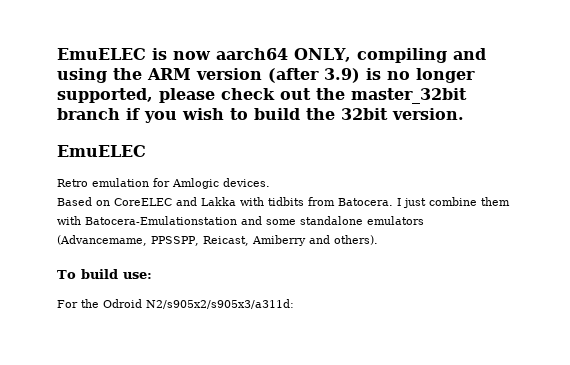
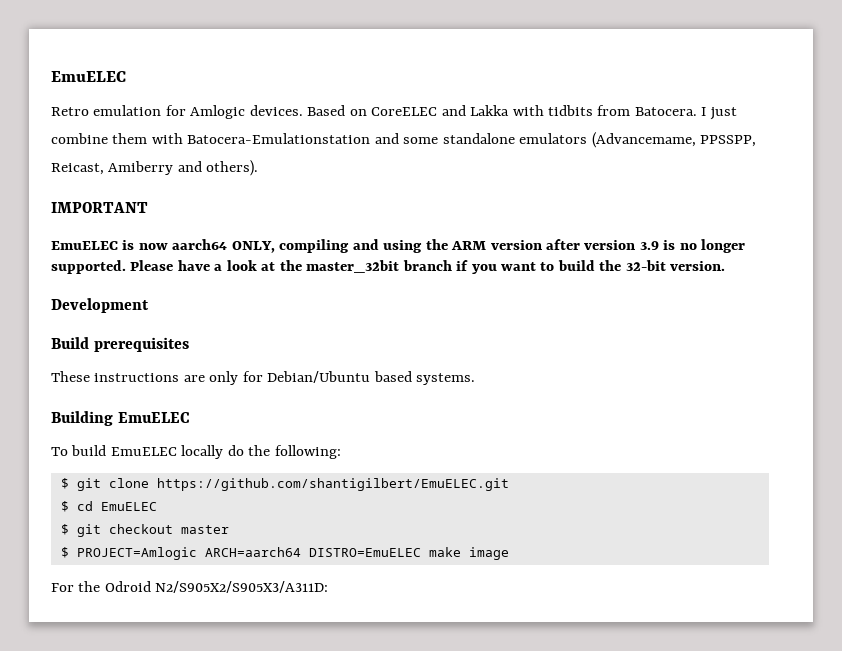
- EmuELEC is now aarch64 ONLY, compiling and using the ARM version (after 3.9) is no longer supported, please check out the master_32bit branch if you wish to build the 32bit version.
- Retro emulation for Amlogic devices.
- Based on CoreELEC and Lakka with tidbits from Batocera.
+ Retro emulation for Amlogic devices. Based on CoreELEC and Lakka with tidbits from Batocera.
- To build use:
+ IMPORTANT
+ EmuELEC is now aarch64 ONLY, compiling and using the ARM version after version 3.9 is no longer supported. Please have a look at the master_32bit branch if you want to build the 32-bit version.
+ Development
+ Build prerequisites
+ These instructions are only for Debian/Ubuntu based systems.
+ Building EmuELEC
+ To build EmuELEC locally do the following:
+ $ git clone https://github.com/shantigilbert/EmuELEC.git
+ $ cd EmuELEC
+ $ git checkout master
+ $ PROJECT=Amlogic ARCH=aarch64 DISTRO=EmuELEC make image
- For the Odroid N2/s905x2/s905x3/a311d:
+ For the Odroid N2/S905X2/S905X3/A311D:

